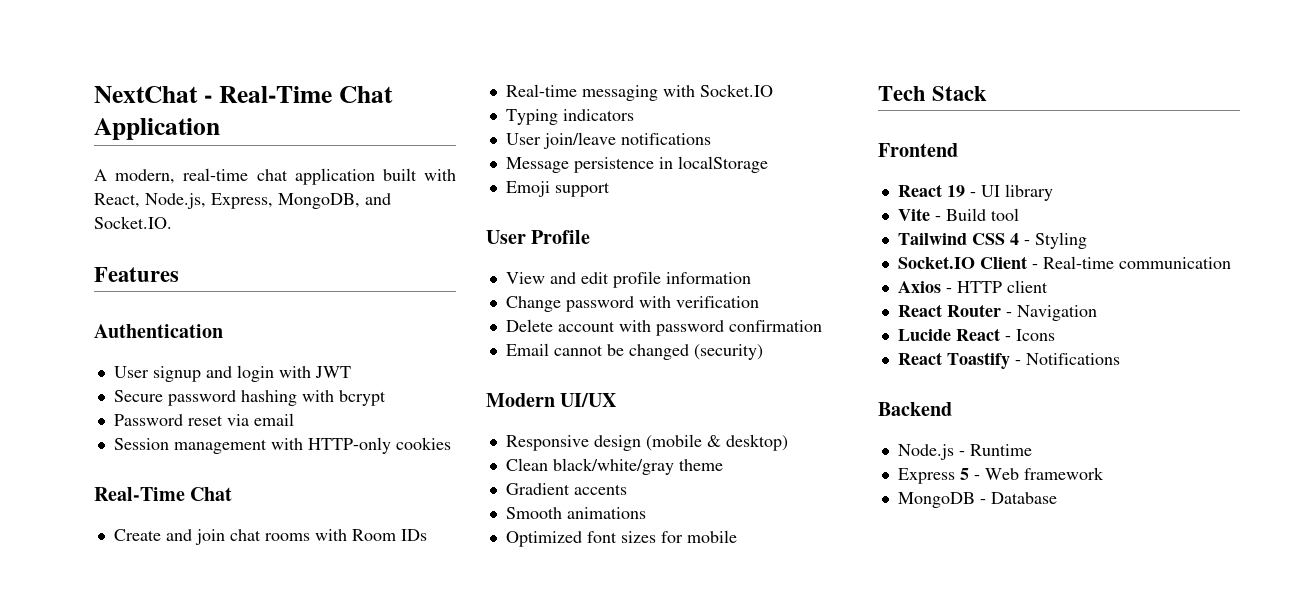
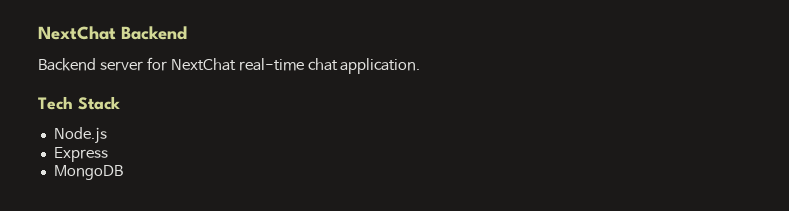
- NextChat - Real-Time Chat Application
- A modern, real-time chat application built with React, Node.js, Express, MongoDB, and Socket.IO.
- Features
- Authentication
- User signup and login with JWT
- Secure password hashing with bcrypt
- Password reset via email
- Session management with HTTP-only cookies
- Real-Time Chat
- Create and join chat rooms with Room IDs
- Real-time messaging with Socket.IO
- Typing indicators
- User join/leave notifications
- Message persistence in localStorage
- Emoji support
- User Profile
- View and edit profile information
- Change password with verification
- Delete account with password confirmation
- Email cannot be changed (security)
- Modern UI/UX
- Responsive design (mobile & desktop)
- Clean black/white/gray theme
- Gradient accents
- Smooth animations
- Optimized font sizes for mobile
+ NextChat Backend
+ Backend server for NextChat real-time chat application.
  Tech Stack
- Frontend
- React 19 - UI library
- Vite - Build tool
- Tailwind CSS 4 - Styling
- Socket.IO Client - Real-time communication
- Axios - HTTP client
- React Router - Navigation
- Lucide React - Icons
- React Toastify - Notifications
- Backend
- Node.js - Runtime
+ Node.js
- Express 5 - Web framework
+ Express
- MongoDB - Database
+ MongoDB

